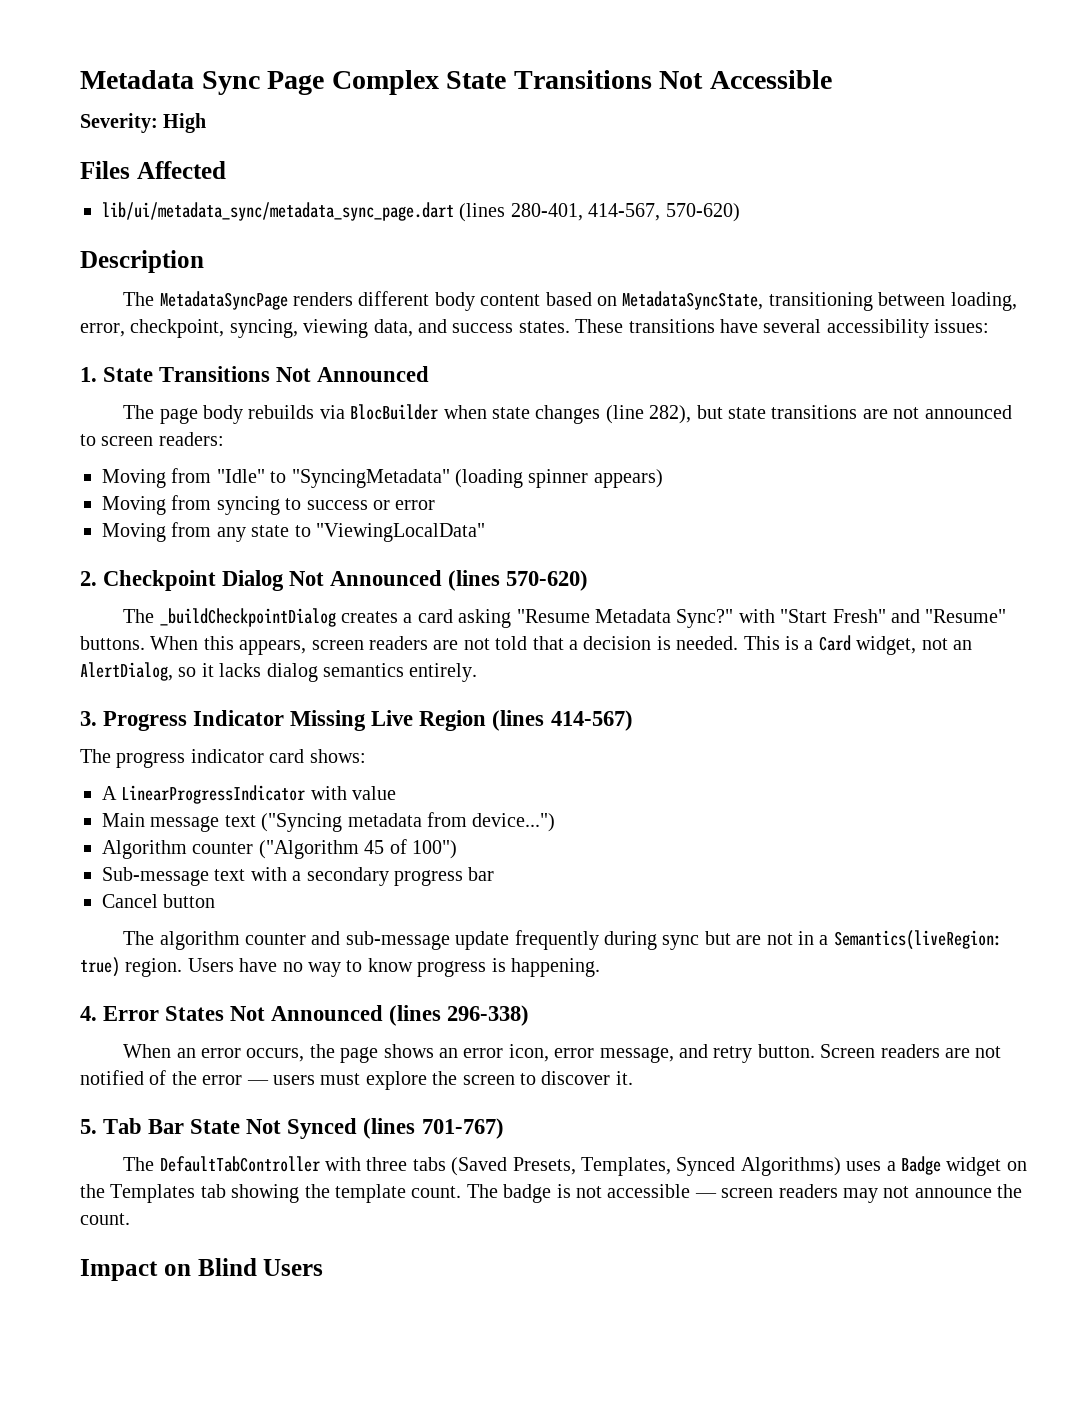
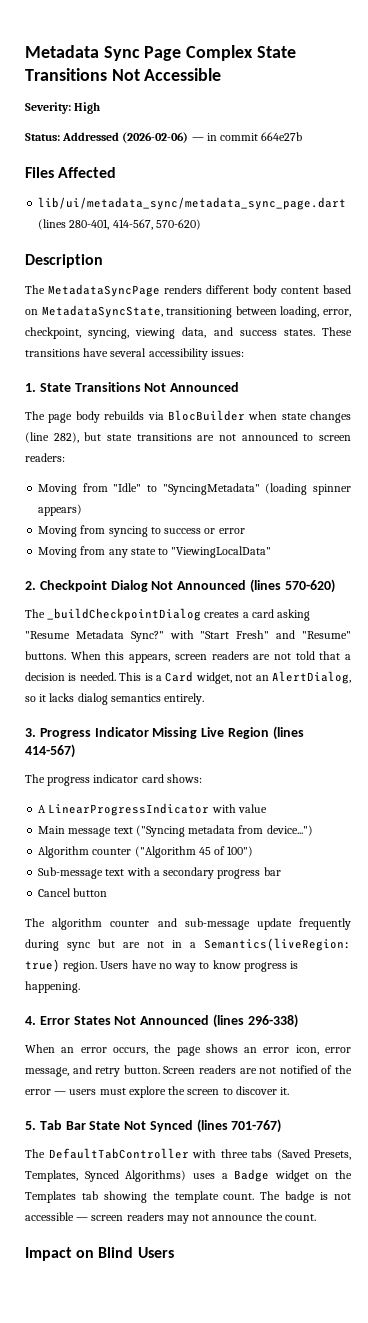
+ Status: Addressed (2026-02-06) — in commit 664e27b

